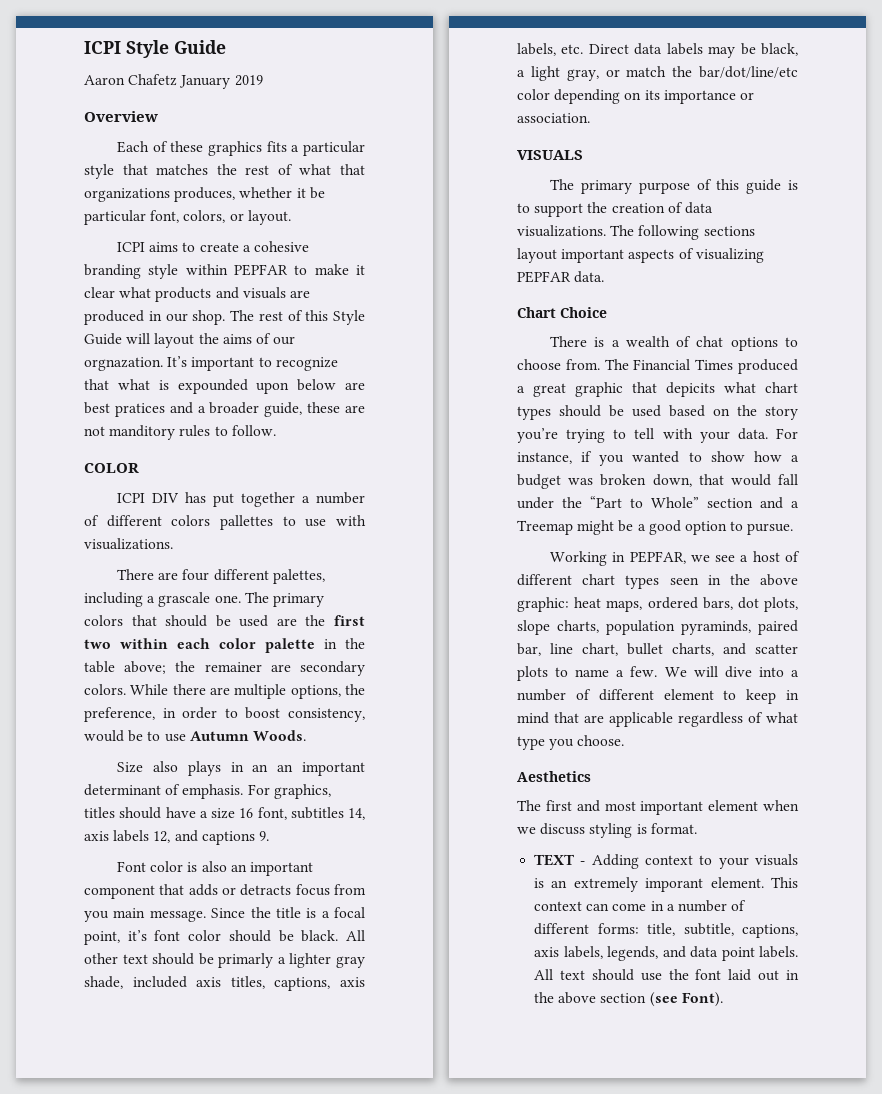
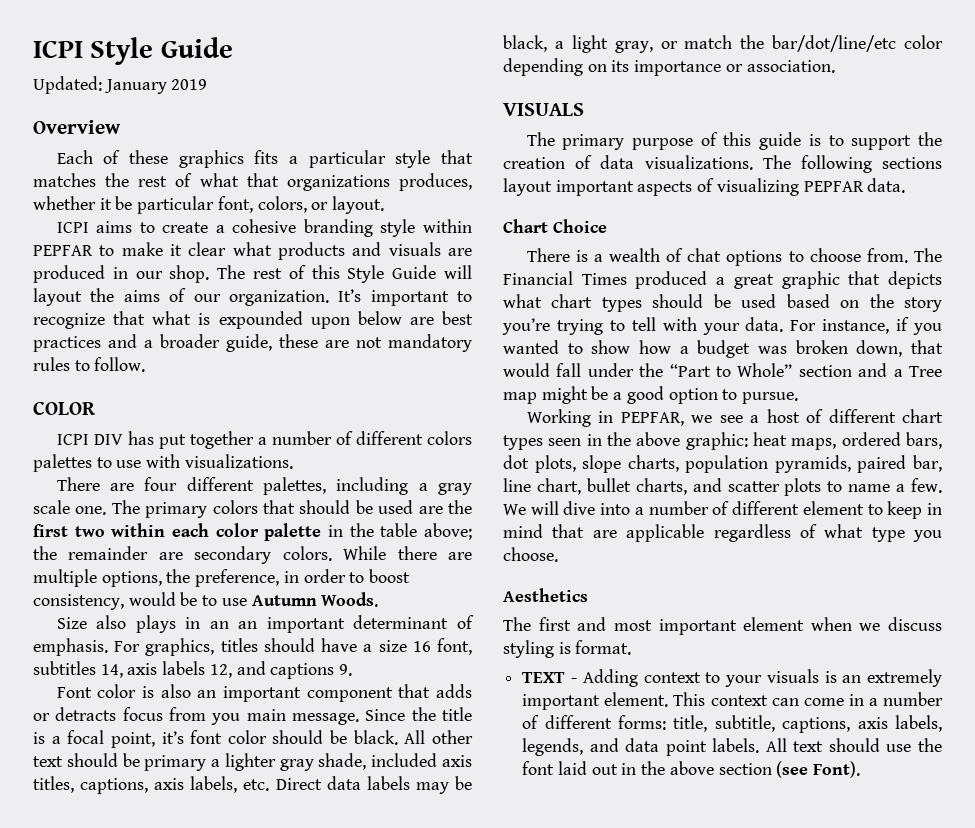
- Aaron Chafetz January 2019
+ Updated: January 2019
- The rest of this Style Guide will layout the aims of our orgnazation.
+ The rest of this Style Guide will layout the aims of our organization.
- It’s important to recognize that what is expounded upon below are best pratices and a broader guide, these are not manditory rules to follow.
+ It’s important to recognize that what is expounded upon below are best practices and a broader guide, these are not mandatory rules to follow.
- ICPI DIV has put together a number of different colors pallettes to use with visualizations.
+ ICPI DIV has put together a number of different colors palettes to use with visualizations.
- There are four different palettes, including a grascale one.
+ There are four different palettes, including a gray scale one.
- The primary colors that should be used are the first two within each color palette in the table above; the remainer are secondary colors.
+ The primary colors that should be used are the first two within each color palette in the table above; the remainder are secondary colors.
- All other text should be primarly a lighter gray shade, included axis titles, captions, axis labels, etc. Direct data labels may be black, a light gray, or match the bar/dot/line/etc color depending on its importance or association.
+ All other text should be primary a lighter gray shade, included axis titles, captions, axis labels, etc. Direct data labels may be black, a light gray, or match the bar/dot/line/etc color depending on its importance or association.
- The Financial Times produced a great graphic that depicits what chart types should be used based on the story you’re trying to tell with your data.
+ The Financial Times produced a great graphic that depicts what chart types should be used based on the story you’re trying to tell with your data.
- For instance, if you wanted to show how a budget was broken down, that would fall under the “Part to Whole” section and a Treemap might be a good option to pursue.
+ For instance, if you wanted to show how a budget was broken down, that would fall under the “Part to Whole” section and a Tree map might be a good option to pursue.
- Working in PEPFAR, we see a host of different chart types seen in the above graphic: heat maps, ordered bars, dot plots, slope charts, population pyraminds, paired bar, line chart, bullet charts, and scatter plots to name a few.
+ Working in PEPFAR, we see a host of different chart types seen in the above graphic: heat maps, ordered bars, dot plots, slope charts, population pyramids, paired bar, line chart, bullet charts, and scatter plots to name a few.
- TEXT - Adding context to your visuals is an extremely imporant element.
+ TEXT - Adding context to your visuals is an extremely important element.

